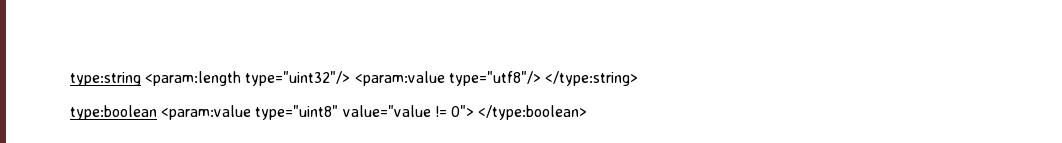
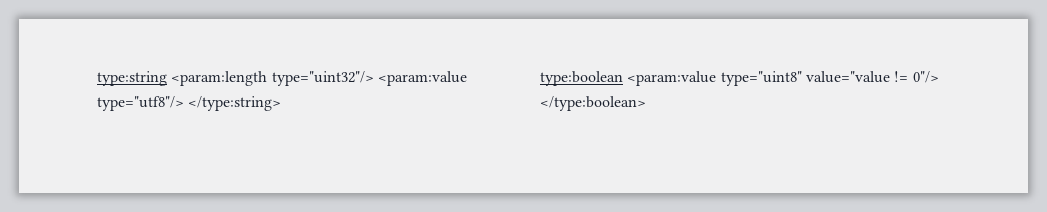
- type:boolean <param:value type="uint8" value="value != 0"> </type:boolean>
+ type:boolean <param:value type="uint8" value="value != 0"/> </type:boolean>

